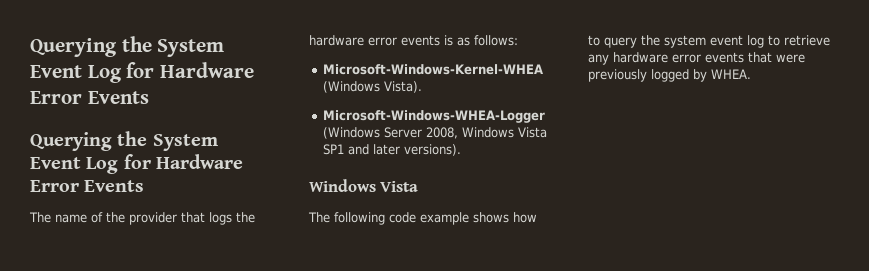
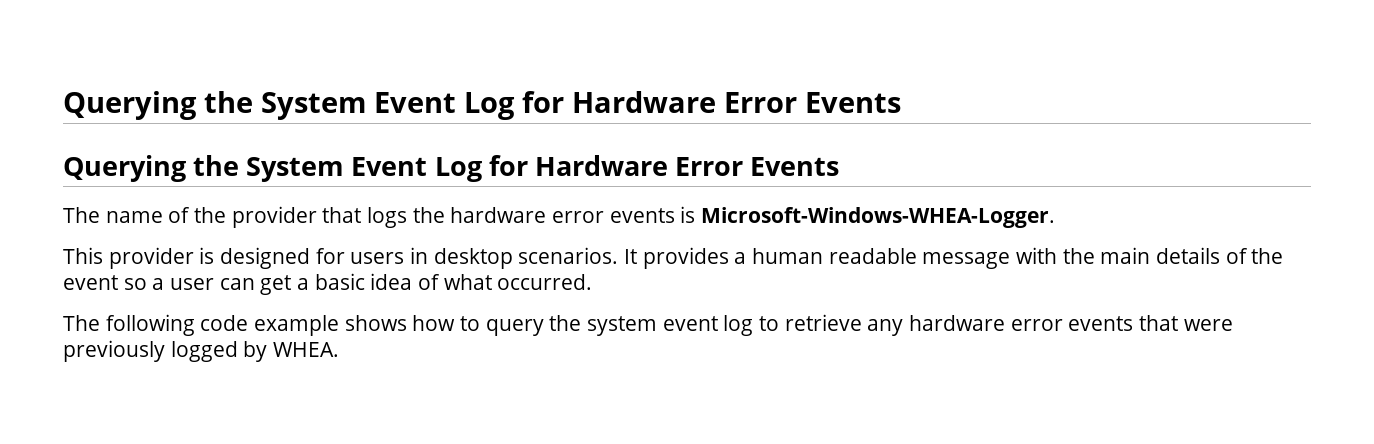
- The name of the provider that logs the hardware error events is as follows:
- Microsoft-Windows-Kernel-WHEA (Windows Vista).
- Microsoft-Windows-WHEA-Logger (Windows Server 2008, Windows Vista SP1 and later versions).
- Windows Vista
+ The name of the provider that logs the hardware error events is Microsoft-Windows-WHEA-Logger.
+ This provider is designed for users in desktop scenarios. It provides a human readable message with the main details of the event so a user can get a basic idea of what occurred.

